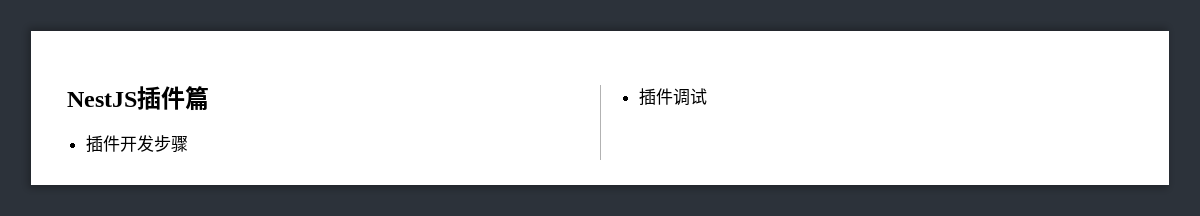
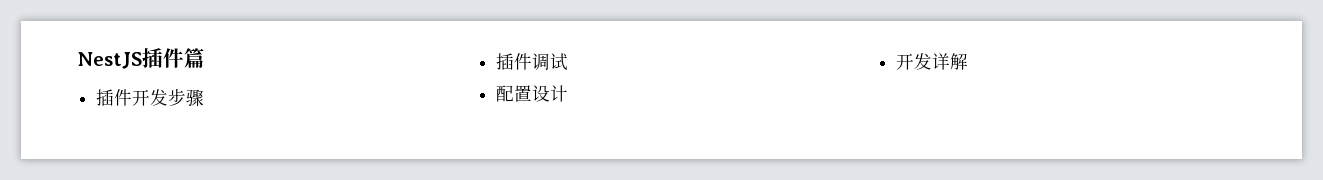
+ 配置设计
+ 开发详解

